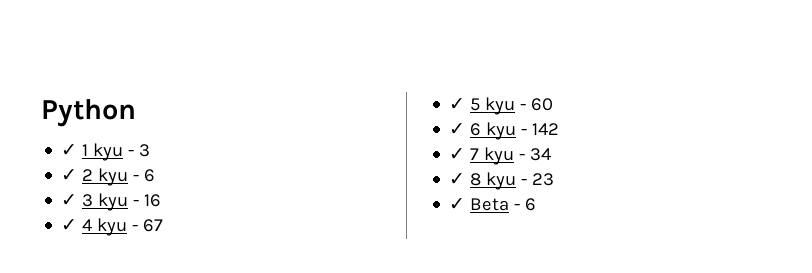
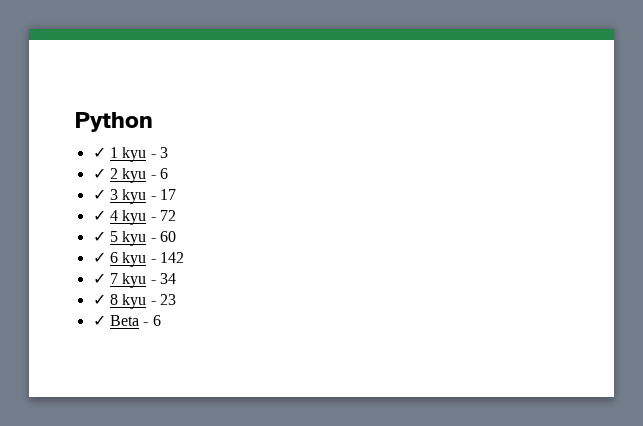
- ✓ 3 kyu - 16
+ ✓ 3 kyu - 17
- ✓ 4 kyu - 67
+ ✓ 4 kyu - 72

